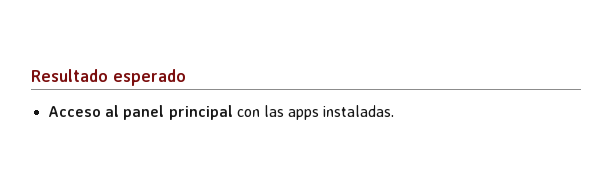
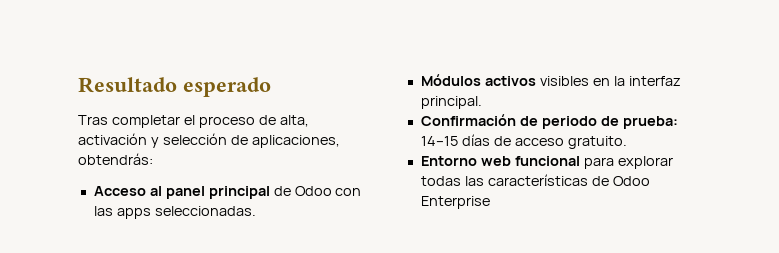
+ Tras completar el proceso de alta, activación y selección de aplicaciones, obtendrás:
- Acceso al panel principal con las apps instaladas.
+ Acceso al panel principal de Odoo con las apps seleccionadas.
+ Módulos activos visibles en la interfaz principal.
+ Confirmación de periodo de prueba: 14–15 días de acceso gratuito.
+ Entorno web funcional para explorar todas las características de Odoo Enterprise

